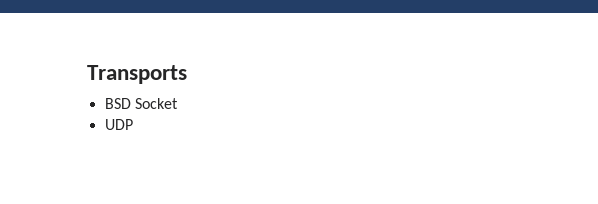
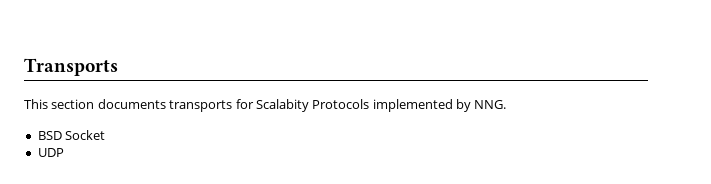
+ This section documents transports for Scalabity Protocols implemented by NNG.

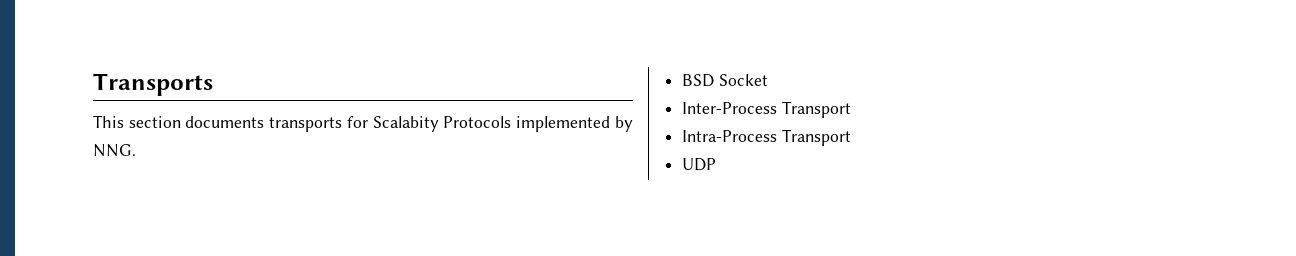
+ Inter-Process Transport
+ Intra-Process Transport

